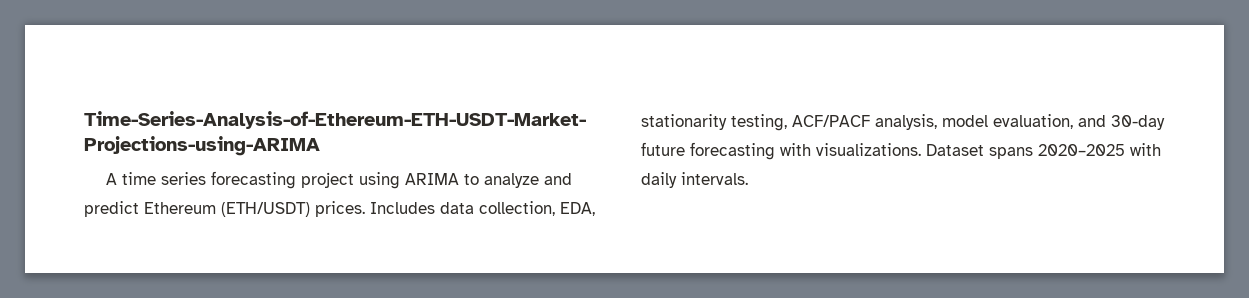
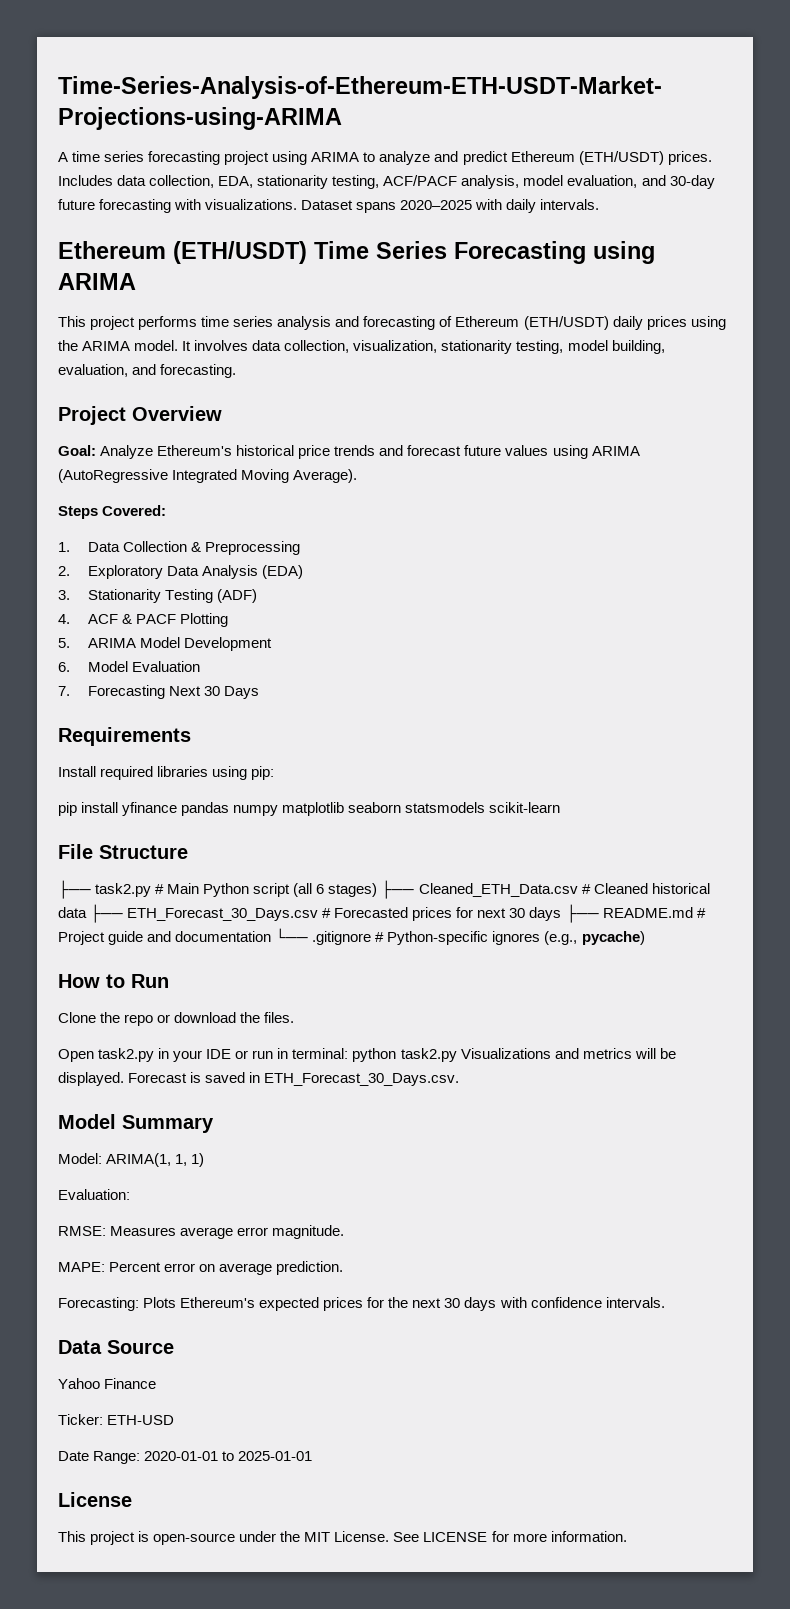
+ Ethereum (ETH/USDT) Time Series Forecasting using ARIMA
+ This project performs time series analysis and forecasting of Ethereum (ETH/USDT) daily prices using the ARIMA model. It involves data collection, visualization, stationarity testing, model building, evaluation, and forecasting.
+ Project Overview
+ Goal: Analyze Ethereum's historical price trends and forecast future values using ARIMA (AutoRegressive Integrated Moving Average).
+ Steps Covered:
+ 1. Data Collection & Preprocessing
+ 2. Exploratory Data Analysis (EDA)
+ 3. Stationarity Testing (ADF)
+ 4. ACF & PACF Plotting
+ 5. ARIMA Model Development
+ 6. Model Evaluation
+ 7. Forecasting Next 30 Days
+ Requirements
+ Install required libraries using pip:
+ pip install yfinance pandas numpy matplotlib seaborn statsmodels scikit-learn
+ File Structure
+ ├── task2.py # Main Python script (all 6 stages) ├── Cleaned_ETH_Data.csv # Cleaned historical data ├── ETH_Forecast_30_Days.csv # Forecasted prices for next 30 days ├── README.md # Project guide and documentation └── .gitignore # Python-specific ignores (e.g., pycache)
+ How to Run
+ Clone the repo or download the files.
+ Open task2.py in your IDE or run in terminal: python task2.py Visualizations and metrics will be displayed. Forecast is saved in ETH_Forecast_30_Days.csv.
+ Model Summary
+ Model: ARIMA(1, 1, 1)
+ Evaluation:
+ RMSE: Measures average error magnitude.
+ MAPE: Percent error on average prediction.
+ Forecasting: Plots Ethereum's expected prices for the next 30 days with confidence intervals.
+ Data Source
+ Yahoo Finance
+ Ticker: ETH-USD
+ Date Range: 2020-01-01 to 2025-01-01
+ License
+ This project is open-source under the MIT License. See LICENSE for more information.

